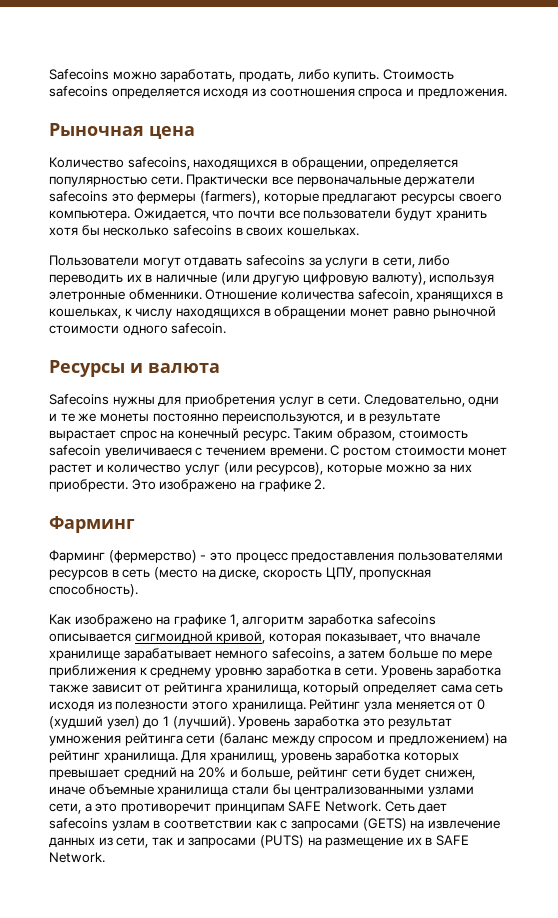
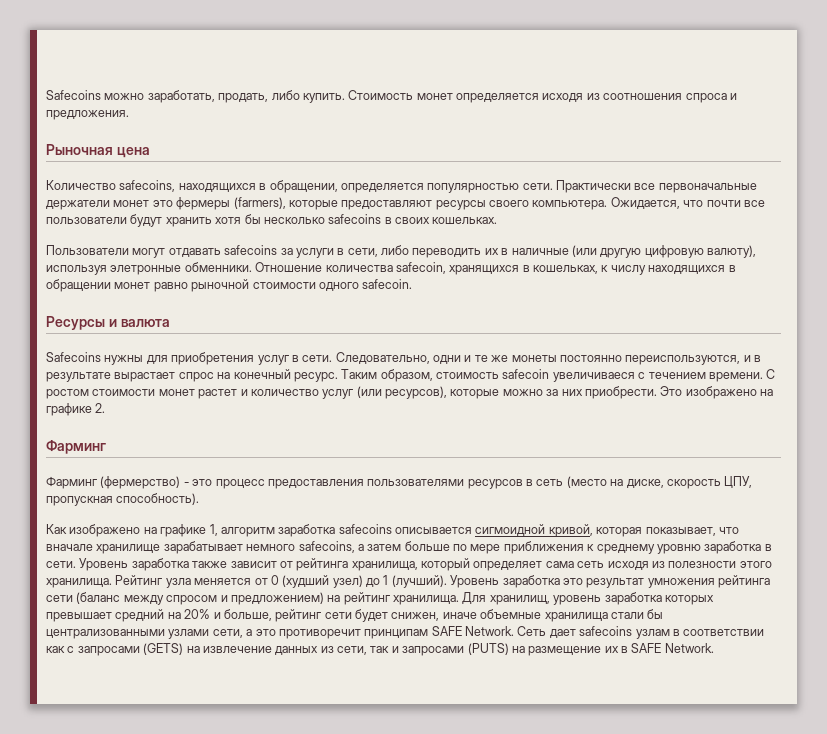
- Стоимость safecoins определяется исходя из соотношения спроса и предложения.
+ Стоимость монет определяется исходя из соотношения спроса и предложения.
- Практически все первоначальные держатели safecoins это фермеры (farmers), которые предлагают ресурсы своего компьютера.
+ Практически все первоначальные держатели монет это фермеры (farmers), которые предоставляют ресурсы своего компьютера.

